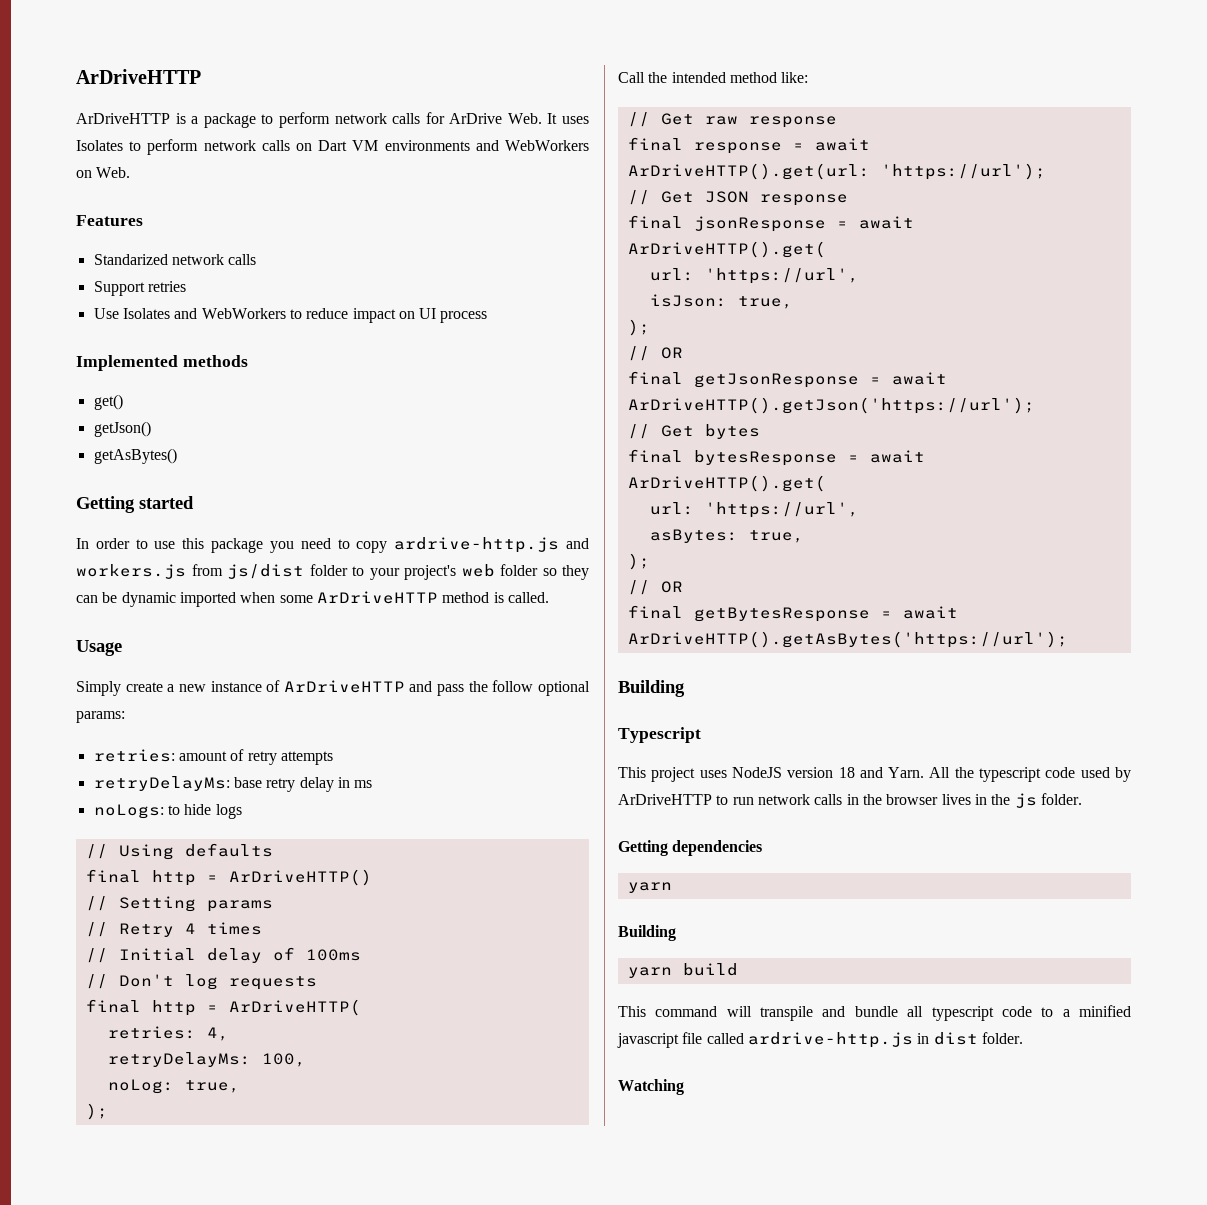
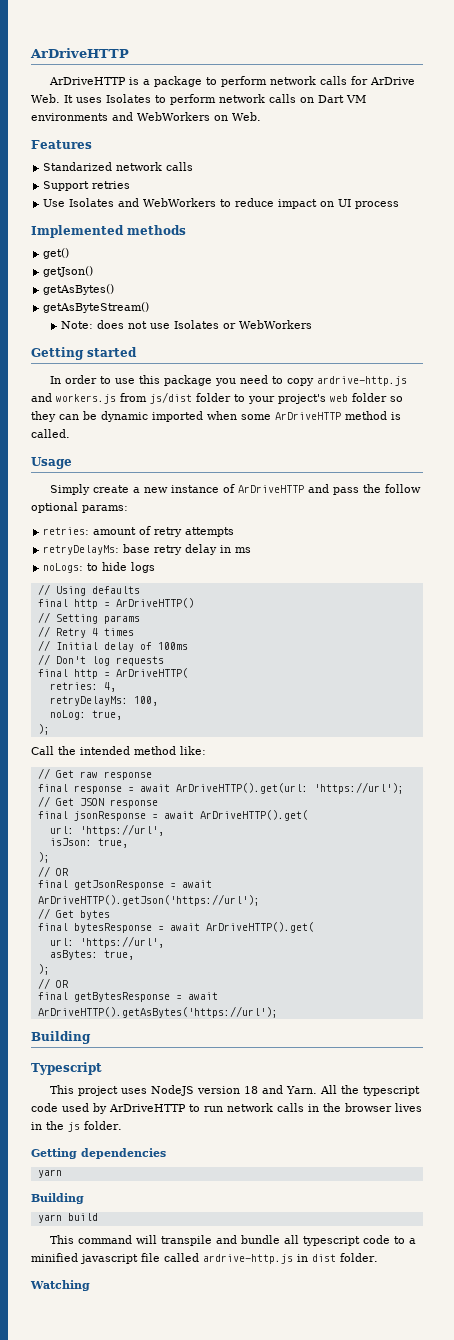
+ getAsByteStream()
+ Note: does not use Isolates or WebWorkers

